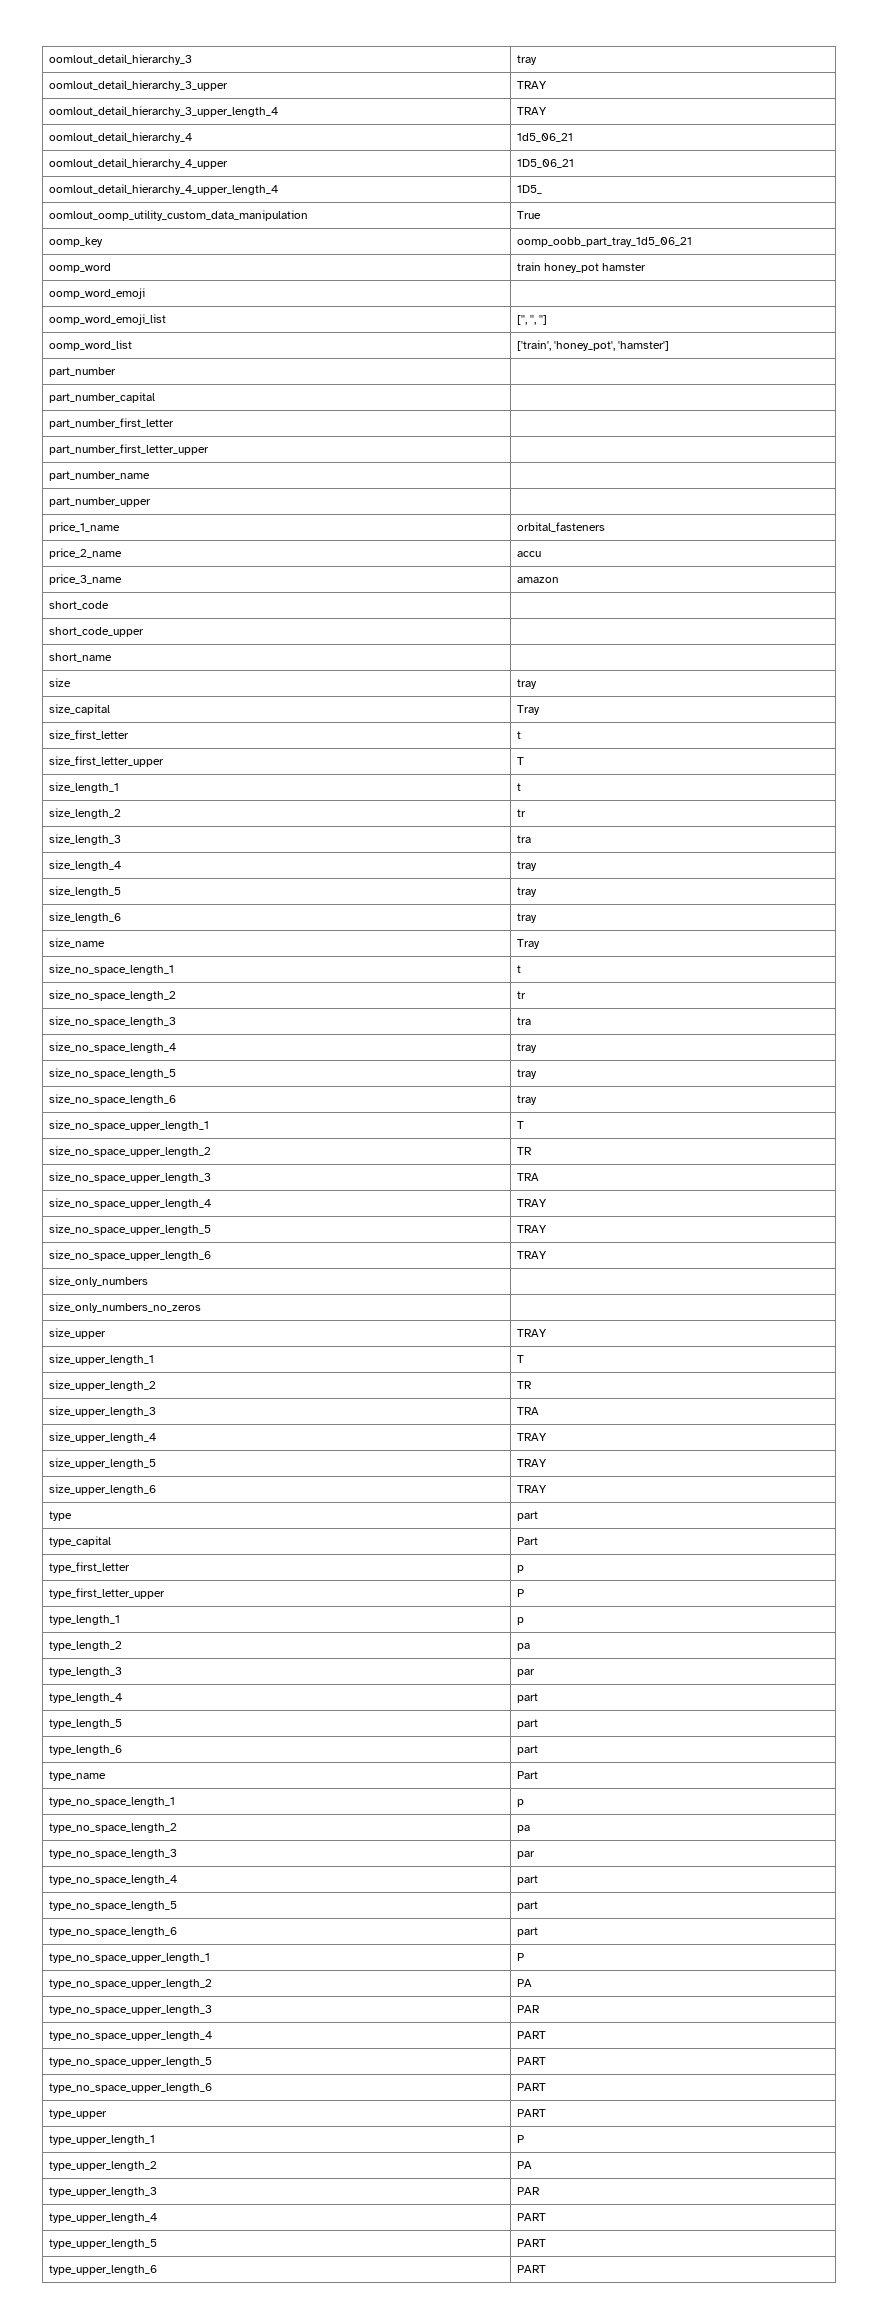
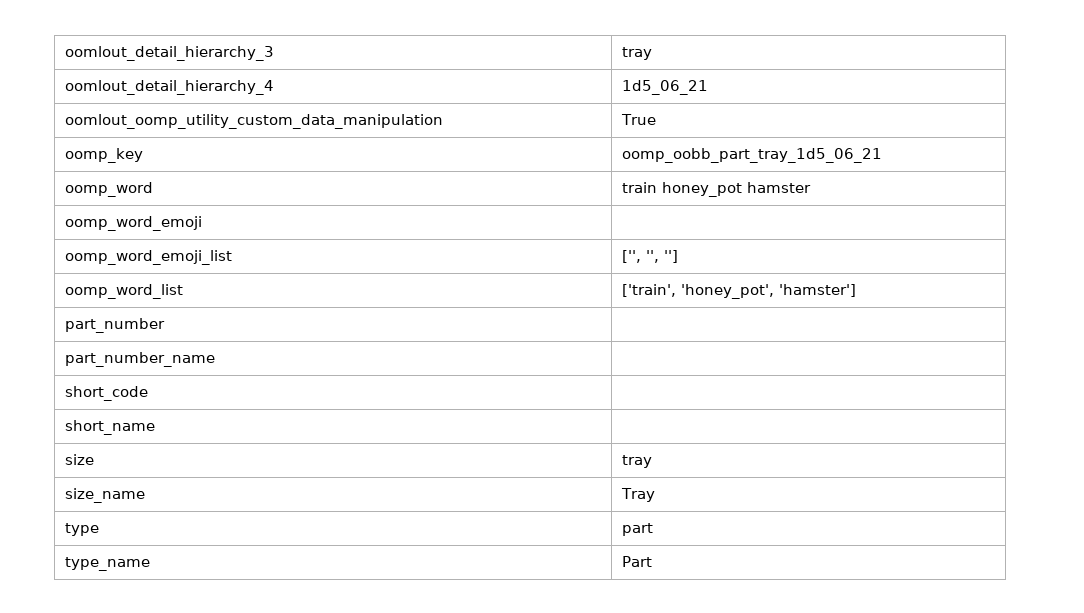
- oomlout_detail_hierarchy_3_upper | TRAY
- oomlout_detail_hierarchy_3_upper_length_4 | TRAY
  oomlout_detail_hierarchy_4 | 1d5_06_21
- oomlout_detail_hierarchy_4_upper | 1D5_06_21
- oomlout_detail_hierarchy_4_upper_length_4 | 1D5_
- part_number_capital |
- part_number_first_letter |
- part_number_first_letter_upper |
  part_number_name |
- part_number_upper |
- price_1_name | orbital_fasteners
- price_2_name | accu
- price_3_name | amazon
- short_code_upper |
- size_capital | Tray
- size_first_letter | t
- size_first_letter_upper | T
- size_length_1 | t
- size_length_2 | tr
- size_length_3 | tra
- size_length_4 | tray
- size_length_5 | tray
- size_length_6 | tray
  size_name | Tray
- size_no_space_length_1 | t
- size_no_space_length_2 | tr
- size_no_space_length_3 | tra
- size_no_space_length_4 | tray
- size_no_space_length_5 | tray
- size_no_space_length_6 | tray
- size_no_space_upper_length_1 | T
- size_no_space_upper_length_2 | TR
- size_no_space_upper_length_3 | TRA
- size_no_space_upper_length_4 | TRAY
- size_no_space_upper_length_5 | TRAY
- size_no_space_upper_length_6 | TRAY
- size_only_numbers |
- size_only_numbers_no_zeros |
- size_upper | TRAY
- size_upper_length_1 | T
- size_upper_length_2 | TR
- size_upper_length_3 | TRA
- size_upper_length_4 | TRAY
- size_upper_length_5 | TRAY
- size_upper_length_6 | TRAY
  type | part
- type_capital | Part
- type_first_letter | p
- type_first_letter_upper | P
- type_length_1 | p
- type_length_2 | pa
- type_length_3 | par
- type_length_4 | part
- type_length_5 | part
- type_length_6 | part
  type_name | Part
- type_no_space_length_1 | p
- type_no_space_length_2 | pa
- type_no_space_length_3 | par
- type_no_space_length_4 | part
- type_no_space_length_5 | part
- type_no_space_length_6 | part
- type_no_space_upper_length_1 | P
- type_no_space_upper_length_2 | PA
- type_no_space_upper_length_3 | PAR
- type_no_space_upper_length_4 | PART
- type_no_space_upper_length_5 | PART
- type_no_space_upper_length_6 | PART
- type_upper | PART
- type_upper_length_1 | P
- type_upper_length_2 | PA
- type_upper_length_3 | PAR
- type_upper_length_4 | PART
- type_upper_length_5 | PART
- type_upper_length_6 | PART

